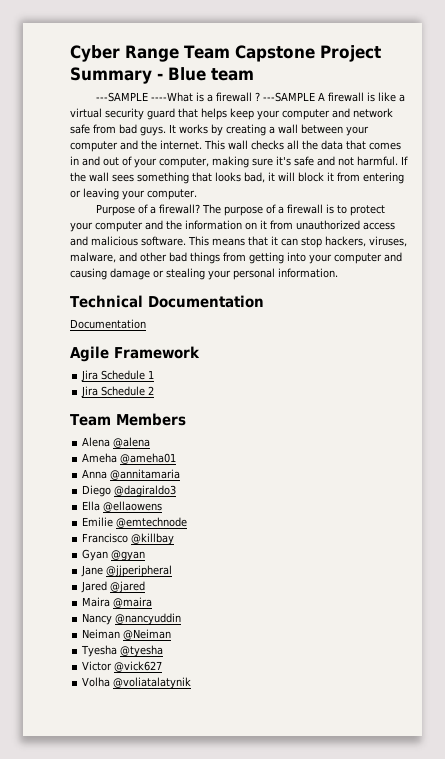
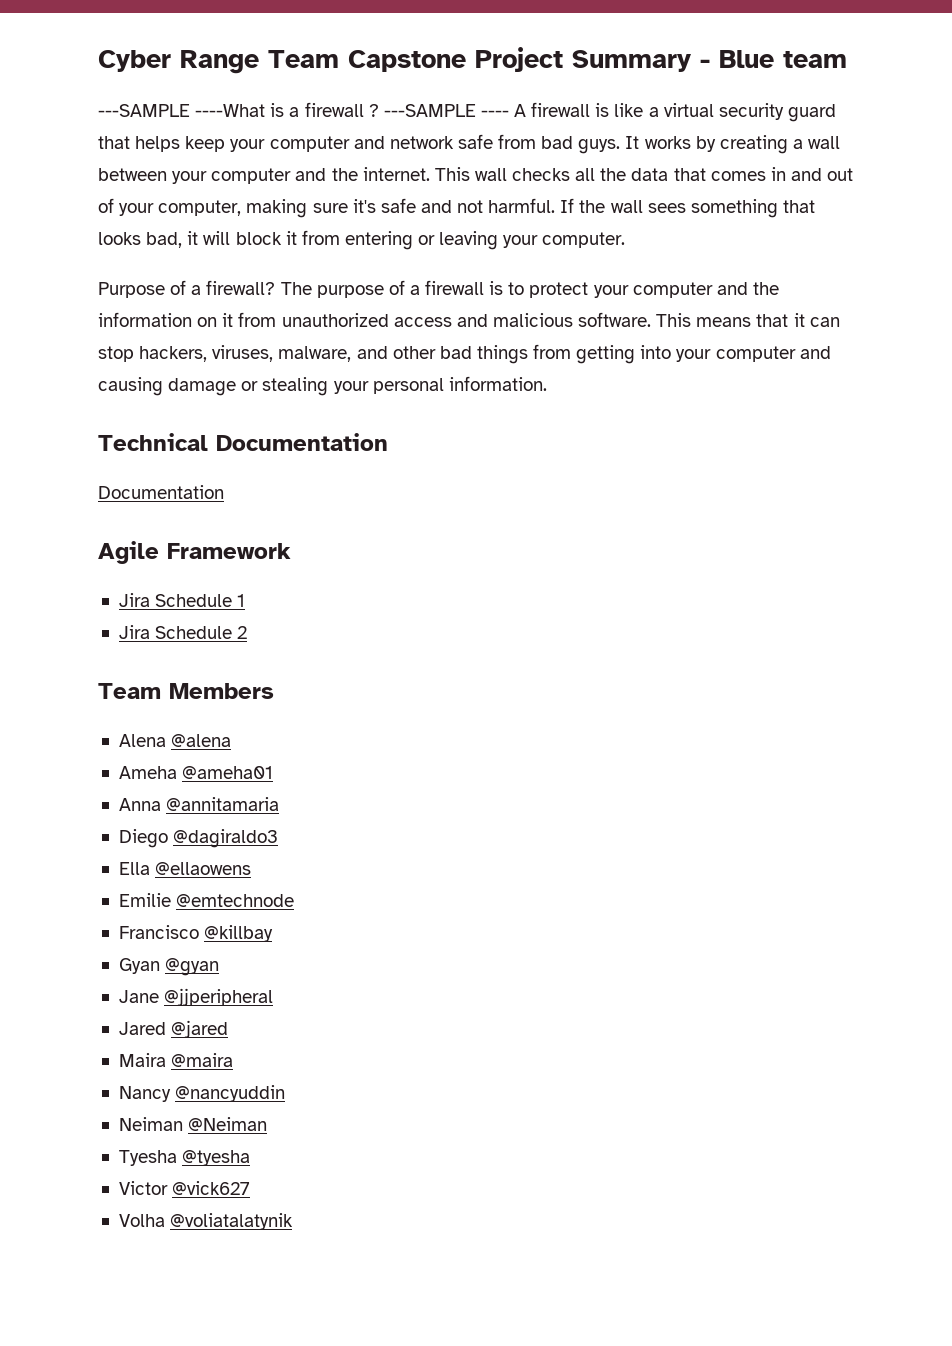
- ---SAMPLE A firewall is like a virtual security guard that helps keep your computer and network safe from bad guys.
+ ---SAMPLE ---- A firewall is like a virtual security guard that helps keep your computer and network safe from bad guys.

